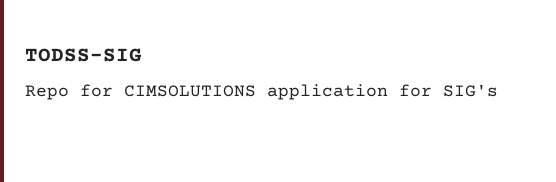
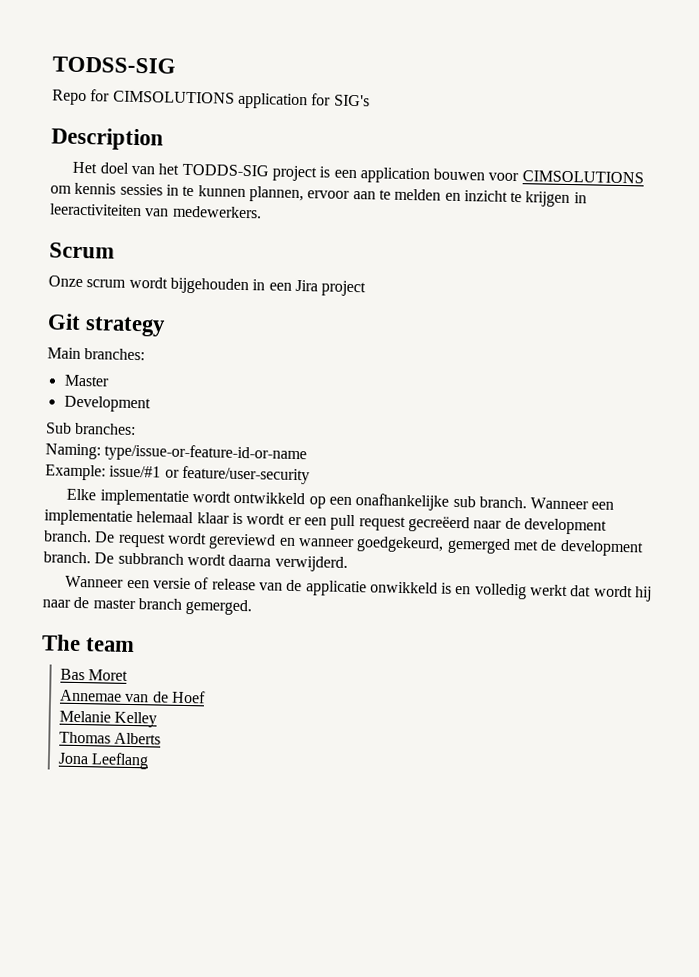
+ Description
+ Het doel van het TODDS-SIG project is een application bouwen voor CIMSOLUTIONS om kennis sessies in te kunnen plannen, ervoor aan te melden en inzicht te krijgen in leeractiviteiten van medewerkers.
+ Scrum
+ Onze scrum wordt bijgehouden in een Jira project
+ Git strategy
+ Main branches:
+ Master
+ Development
+ Sub branches:
+ Naming: type/issue-or-feature-id-or-name
+ Example: issue/#1 or feature/user-security
+ Elke implementatie wordt ontwikkeld op een onafhankelijke sub branch. Wanneer een implementatie helemaal klaar is wordt er een pull request gecreëerd naar de development branch. De request wordt gereviewd en wanneer goedgekeurd, gemerged met de development branch. De subbranch wordt daarna verwijderd.
+ Wanneer een versie of release van de applicatie onwikkeld is en volledig werkt dat wordt hij naar de master branch gemerged.
+ The team
+ Bas Moret
+ Annemae van de Hoef
+ Melanie Kelley
+ Thomas Alberts
+ Jona Leeflang

